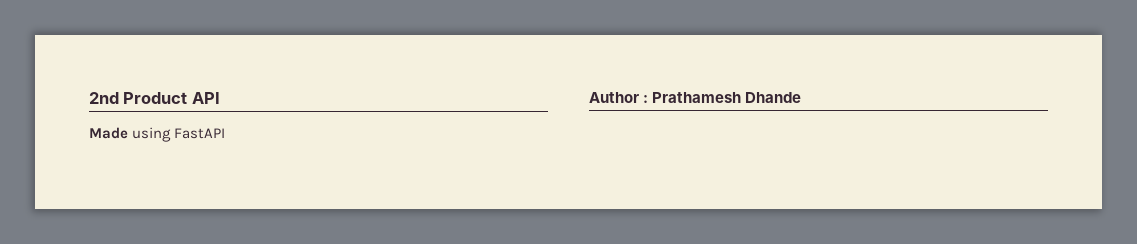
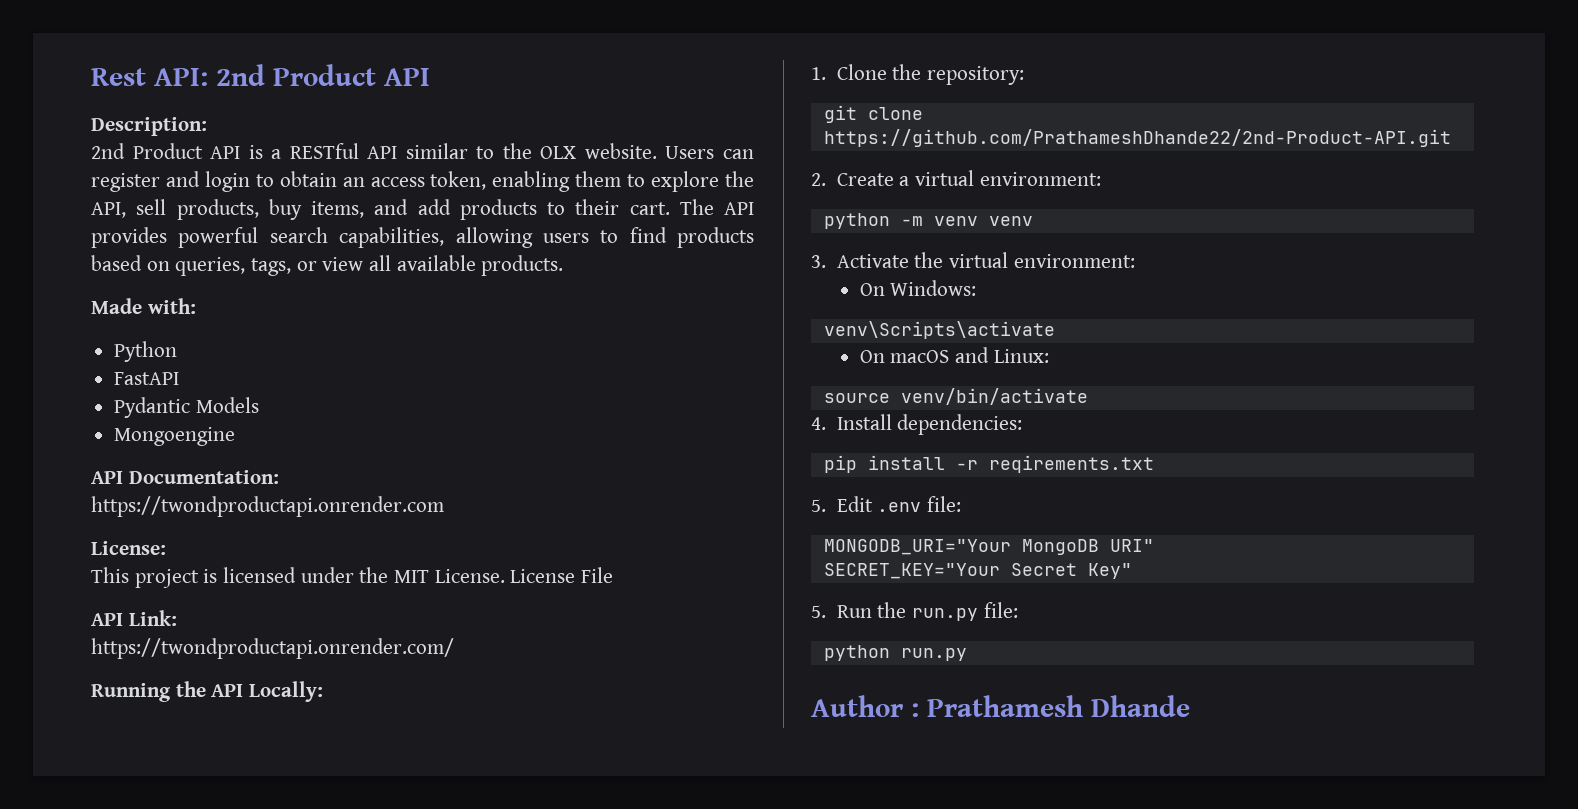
- 2nd Product API
+ Rest API: 2nd Product API
+ Description:
+ 2nd Product API is a RESTful API similar to the OLX website. Users can register and login to obtain an access token, enabling them to explore the API, sell products, buy items, and add products to their cart. The API provides powerful search capabilities, allowing users to find products based on queries, tags, or view all available products.
- Made using FastAPI
+ Made with:
+ Python
+ FastAPI
+ Pydantic Models
+ Mongoengine
+ API Documentation:
+ https://twondproductapi.onrender.com
+ License:
+ This project is licensed under the MIT License. License File
+ API Link:
+ https://twondproductapi.onrender.com/
+ Running the API Locally:
+ 1. Clone the repository:
+ git clone https://github.com/PrathameshDhande22/2nd-Product-API.git
+ 2. Create a virtual environment:
+ python -m venv venv
+ 3. Activate the virtual environment:
+ On Windows:
+ venv\Scripts\activate
+ On macOS and Linux:
+ source venv/bin/activate
+ 4. Install dependencies:
+ pip install -r reqirements.txt
+ 5. Edit .env file:
+ MONGODB_URI="Your MongoDB URI"
+ SECRET_KEY="Your Secret Key"
+ 5. Run the run.py file:
+ python run.py

